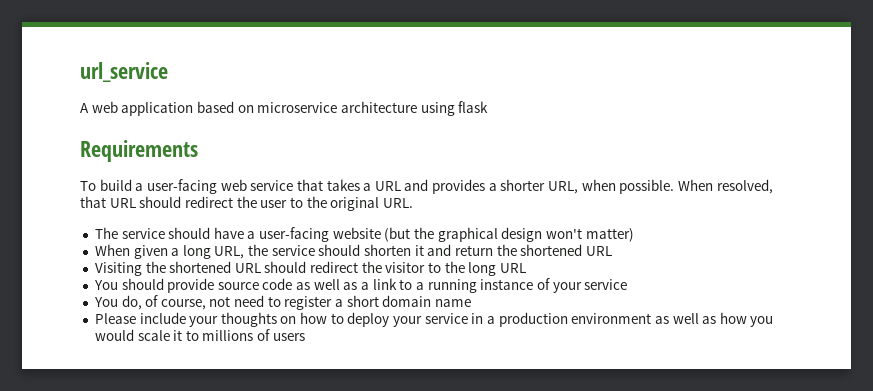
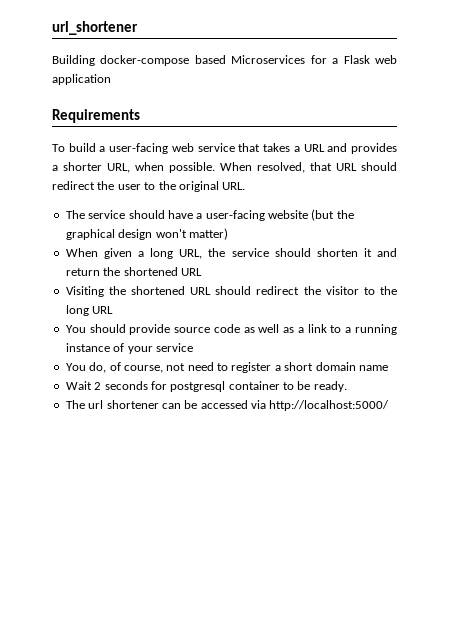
- url_service
- A web application based on microservice architecture using flask
+ url_shortener
+ Building docker-compose based Microservices for a Flask web application
- Please include your thoughts on how to deploy your service in a production environment as well as how you would scale it to millions of users
+ Wait 2 seconds for postgresql container to be ready.
+ The url shortener can be accessed via http://localhost:5000/

